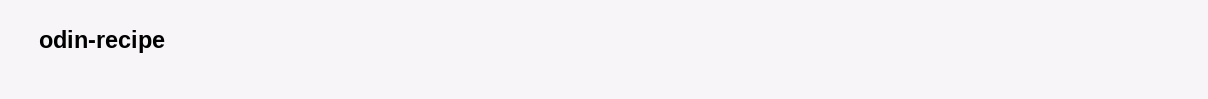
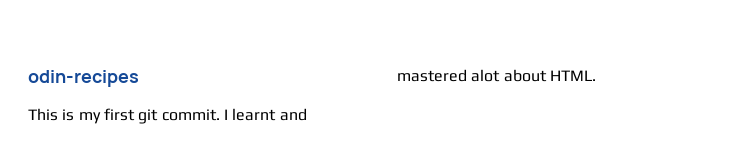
- odin-recipe
+ odin-recipes
+ This is my first git commit. I learnt and mastered alot about HTML.

